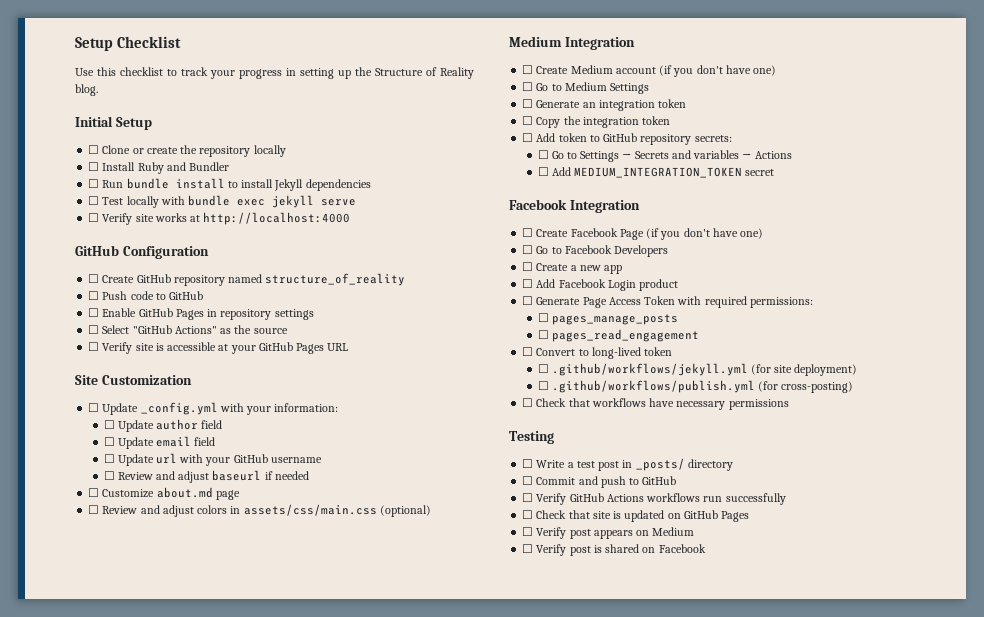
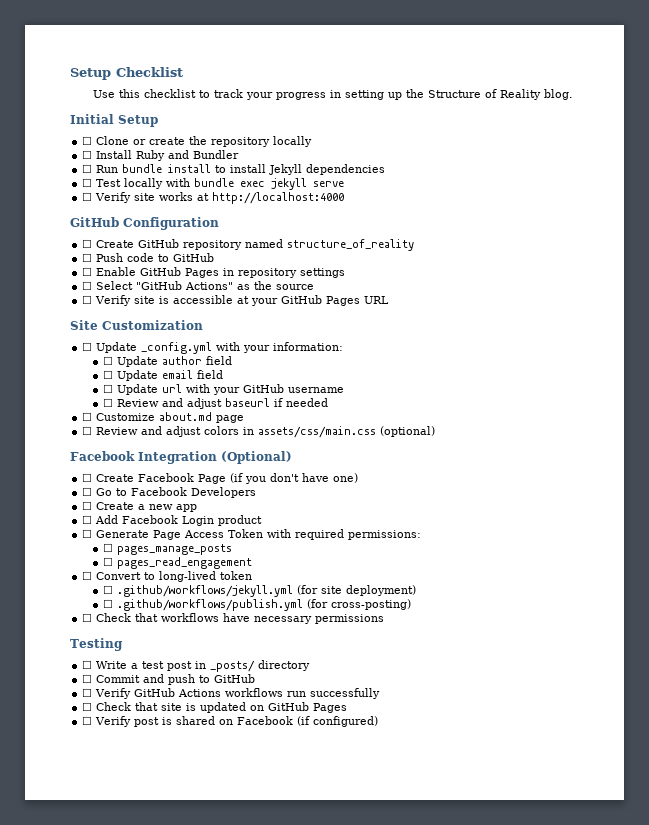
- Medium Integration
- ☐ Create Medium account (if you don't have one)
- ☐ Go to Medium Settings
- ☐ Generate an integration token
- ☐ Copy the integration token
- ☐ Add token to GitHub repository secrets:
- ☐ Go to Settings → Secrets and variables → Actions
- ☐ Add MEDIUM_INTEGRATION_TOKEN secret
- Facebook Integration
+ Facebook Integration (Optional)
- ☐ Verify post appears on Medium
- ☐ Verify post is shared on Facebook
+ ☐ Verify post is shared on Facebook (if configured)

